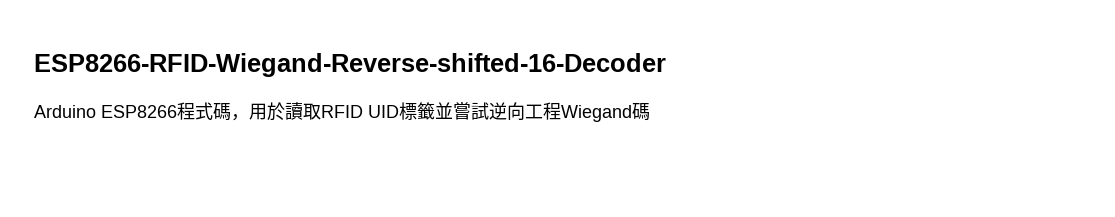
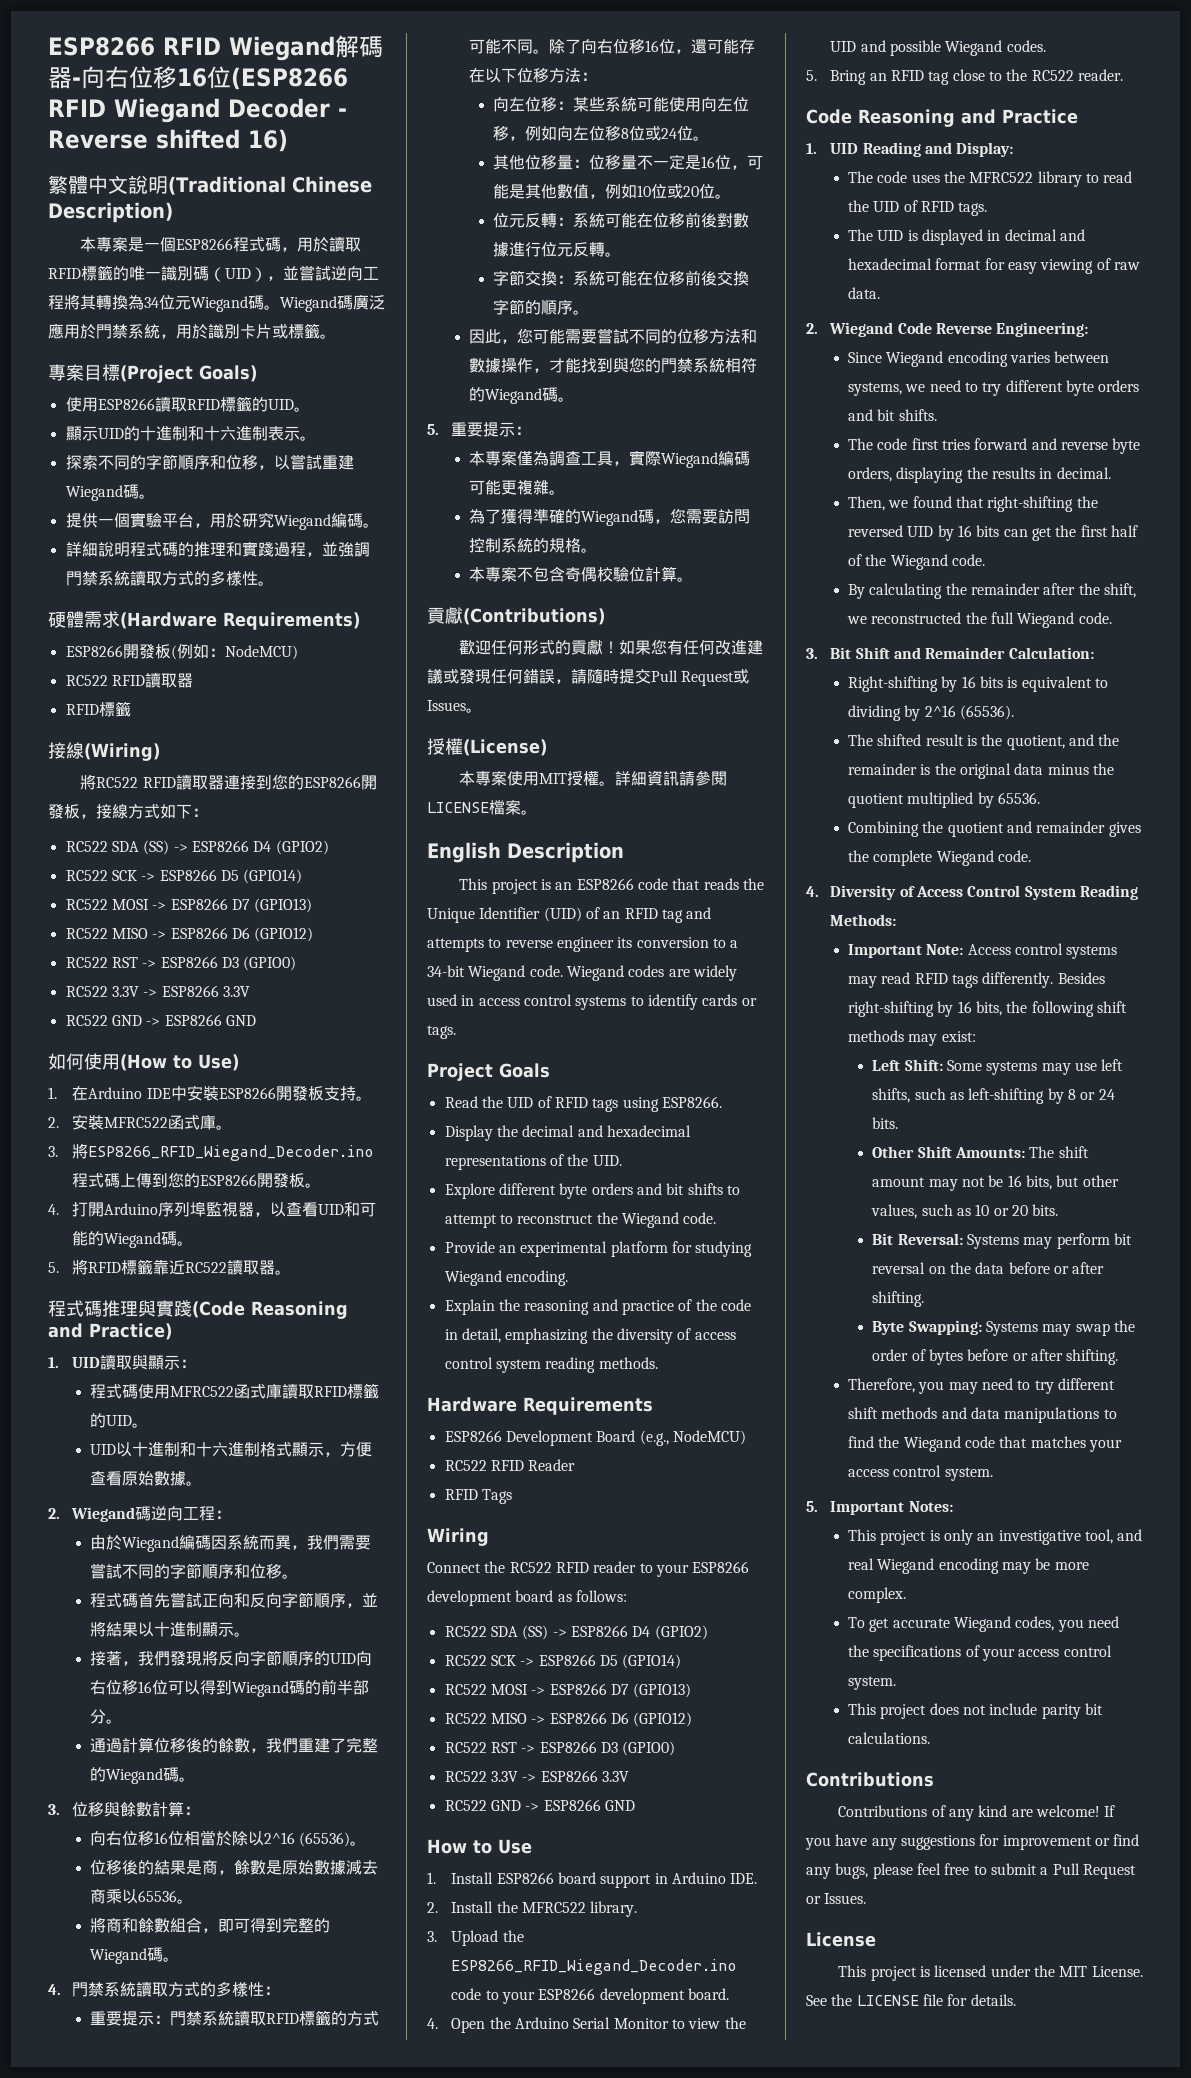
- ESP8266-RFID-Wiegand-Reverse-shifted-16-Decoder
- Arduino ESP8266程式碼，用於讀取RFID UID標籤並嘗試逆向工程Wiegand碼
+ ESP8266 RFID Wiegand解碼器-向右位移16位(ESP8266 RFID Wiegand Decoder - Reverse shifted 16)
+ 繁體中文說明(Traditional Chinese Description)
+ 本專案是一個ESP8266程式碼，用於讀取RFID標籤的唯一識別碼（UID），並嘗試逆向工程將其轉換為34位元Wiegand碼。Wiegand碼廣泛應用於門禁系統，用於識別卡片或標籤。
+ 專案目標(Project Goals)
+ 使用ESP8266讀取RFID標籤的UID。
+ 顯示UID的十進制和十六進制表示。
+ 探索不同的字節順序和位移，以嘗試重建Wiegand碼。
+ 提供一個實驗平台，用於研究Wiegand編碼。
+ 詳細說明程式碼的推理和實踐過程，並強調門禁系統讀取方式的多樣性。
+ 硬體需求(Hardware Requirements)
+ ESP8266開發板(例如：NodeMCU)
+ RC522 RFID讀取器
+ RFID標籤
+ 接線(Wiring)
+ 將RC522 RFID讀取器連接到您的ESP8266開發板，接線方式如下：
+ RC522 SDA (SS) -> ESP8266 D4 (GPIO2)
+ RC522 SCK -> ESP8266 D5 (GPIO14)
+ RC522 MOSI -> ESP8266 D7 (GPIO13)
+ RC522 MISO -> ESP8266 D6 (GPIO12)
+ RC522 RST -> ESP8266 D3 (GPIO0)
+ RC522 3.3V -> ESP8266 3.3V
+ RC522 GND -> ESP8266 GND
+ 如何使用(How to Use)
+ 1.在Arduino IDE中安裝ESP8266開發板支持。
+ 2.安裝MFRC522函式庫。
+ 3.將ESP8266_RFID_Wiegand_Decoder.ino程式碼上傳到您的ESP8266開發板。
+ 4.打開Arduino序列埠監視器，以查看UID和可能的Wiegand碼。
+ 5.將RFID標籤靠近RC522讀取器。
+ 程式碼推理與實踐(Code Reasoning and Practice)
+ 1. UID讀取與顯示：
+ 程式碼使用MFRC522函式庫讀取RFID標籤的UID。
+ UID以十進制和十六進制格式顯示，方便查看原始數據。
+ 2. Wiegand碼逆向工程：
+ 由於Wiegand編碼因系統而異，我們需要嘗試不同的字節順序和位移。
+ 程式碼首先嘗試正向和反向字節順序，並將結果以十進制顯示。
+ 接著，我們發現將反向字節順序的UID向右位移16位可以得到Wiegand碼的前半部分。
+ 通過計算位移後的餘數，我們重建了完整的Wiegand碼。
+ 3.位移與餘數計算：
+ 向右位移16位相當於除以2^16 (65536)。
+ 位移後的結果是商，餘數是原始數據減去商乘以65536。
+ 將商和餘數組合，即可得到完整的Wiegand碼。
+ 4.門禁系統讀取方式的多樣性：
+ 重要提示：門禁系統讀取RFID標籤的方式可能不同。除了向右位移16位，還可能存在以下位移方法：
+ 向左位移：某些系統可能使用向左位移，例如向左位移8位或24位。
+ 其他位移量：位移量不一定是16位，可能是其他數值，例如10位或20位。
+ 位元反轉：系統可能在位移前後對數據進行位元反轉。
+ 字節交換：系統可能在位移前後交換字節的順序。
+ 因此，您可能需要嘗試不同的位移方法和數據操作，才能找到與您的門禁系統相符的Wiegand碼。
+ 5.重要提示：
+ 本專案僅為調查工具，實際Wiegand編碼可能更複雜。
+ 為了獲得準確的Wiegand碼，您需要訪問控制系統的規格。
+ 本專案不包含奇偶校驗位計算。
+ 貢獻(Contributions)
+ 歡迎任何形式的貢獻！如果您有任何改進建議或發現任何錯誤，請隨時提交Pull Request或Issues。
+ 授權(License)
+ 本專案使用MIT授權。詳細資訊請參閱LICENSE檔案。
+ English Description
+ This project is an ESP8266 code that reads the Unique Identifier (UID) of an RFID tag and attempts to reverse engineer its conversion to a 34-bit Wiegand code. Wiegand codes are widely used in access control systems to identify cards or tags.
+ Project Goals
+ Read the UID of RFID tags using ESP8266.
+ Display the decimal and hexadecimal representations of the UID.
+ Explore different byte orders and bit shifts to attempt to reconstruct the Wiegand code.
+ Provide an experimental platform for studying Wiegand encoding.
+ Explain the reasoning and practice of the code in detail, emphasizing the diversity of access control system reading methods.
+ Hardware Requirements
+ ESP8266 Development Board (e.g., NodeMCU)
+ RC522 RFID Reader
+ RFID Tags
+ Wiring
+ Connect the RC522 RFID reader to your ESP8266 development board as follows:
+ RC522 SDA (SS) -> ESP8266 D4 (GPIO2)
+ RC522 SCK -> ESP8266 D5 (GPIO14)
+ RC522 MOSI -> ESP8266 D7 (GPIO13)
+ RC522 MISO -> ESP8266 D6 (GPIO12)
+ RC522 RST -> ESP8266 D3 (GPIO0)
+ RC522 3.3V -> ESP8266 3.3V
+ RC522 GND -> ESP8266 GND
+ How to Use
+ 1. Install ESP8266 board support in Arduino IDE.
+ 2. Install the MFRC522 library.
+ 3. Upload the ESP8266_RFID_Wiegand_Decoder.ino code to your ESP8266 development board.
+ 4. Open the Arduino Serial Monitor to view the UID and possible Wiegand codes.
+ 5. Bring an RFID tag close to the RC522 reader.
+ Code Reasoning and Practice
+ 1. UID Reading and Display:
+ The code uses the MFRC522 library to read the UID of RFID tags.
+ The UID is displayed in decimal and hexadecimal format for easy viewing of raw data.
+ 2. Wiegand Code Reverse Engineering:
+ Since Wiegand encoding varies between systems, we need to try different byte orders and bit shifts.
+ The code first tries forward and reverse byte orders, displaying the results in decimal.
+ Then, we found that right-shifting the reversed UID by 16 bits can get the first half of the Wiegand code.
+ By calculating the remainder after the shift, we reconstructed the full Wiegand code.
+ 3. Bit Shift and Remainder Calculation:
+ Right-shifting by 16 bits is equivalent to dividing by 2^16 (65536).
+ The shifted result is the quotient, and the remainder is the original data minus the quotient multiplied by 65536.
+ Combining the quotient and remainder gives the complete Wiegand code.
+ 4. Diversity of Access Control System Reading Methods:
+ Important Note: Access control systems may read RFID tags differently. Besides right-shifting by 16 bits, the following shift methods may exist:
+ Left Shift: Some systems may use left shifts, such as left-shifting by 8 or 24 bits.
+ Other Shift Amounts: The shift amount may not be 16 bits, but other values, such as 10 or 20 bits.
+ Bit Reversal: Systems may perform bit reversal on the data before or after shifting.
+ Byte Swapping: Systems may swap the order of bytes before or after shifting.
+ Therefore, you may need to try different shift methods and data manipulations to find the Wiegand code that matches your access control system.
+ 5. Important Notes:
+ This project is only an investigative tool, and real Wiegand encoding may be more complex.
+ To get accurate Wiegand codes, you need the specifications of your access control system.
+ This project does not include parity bit calculations.
+ Contributions
+ Contributions of any kind are welcome! If you have any suggestions for improvement or find any bugs, please feel free to submit a Pull Request or Issues.
+ License
+ This project is licensed under the MIT License. See the LICENSE file for details.

